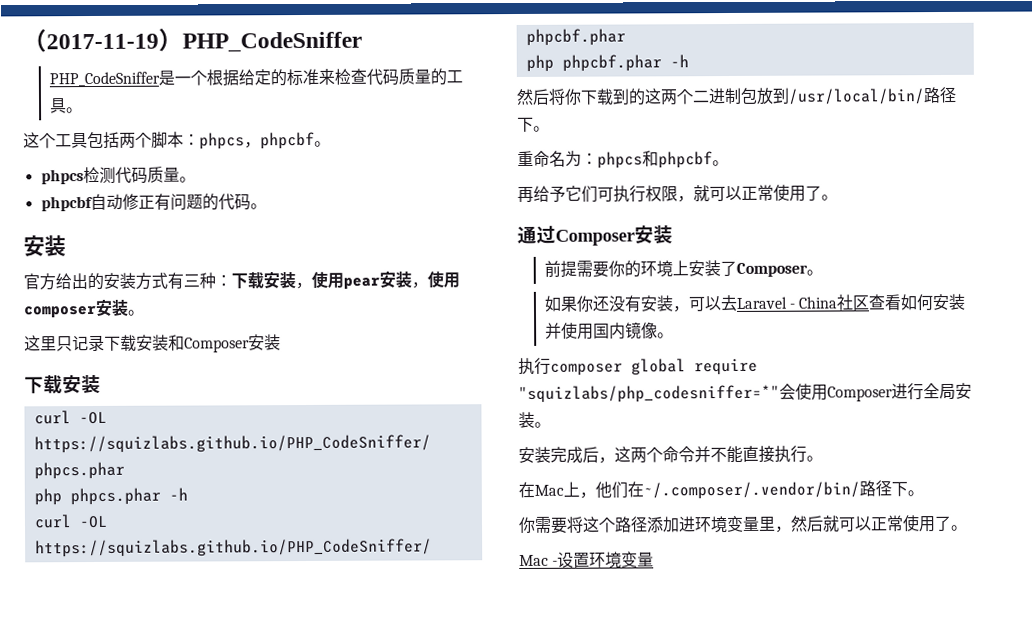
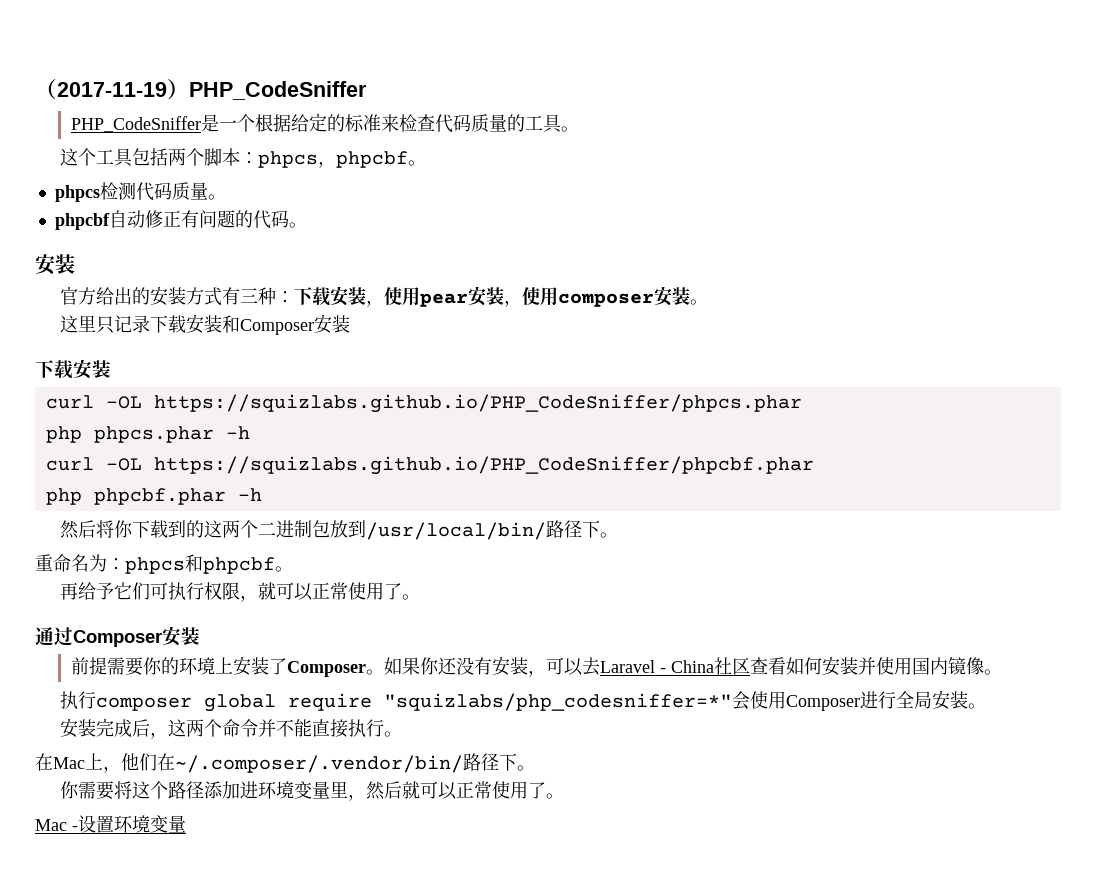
- 前提需要你的环境上安装了Composer。
- 如果你还没有安装，可以去Laravel - China社区查看如何安装并使用国内镜像。
+ 前提需要你的环境上安装了Composer。如果你还没有安装，可以去Laravel - China社区查看如何安装并使用国内镜像。

